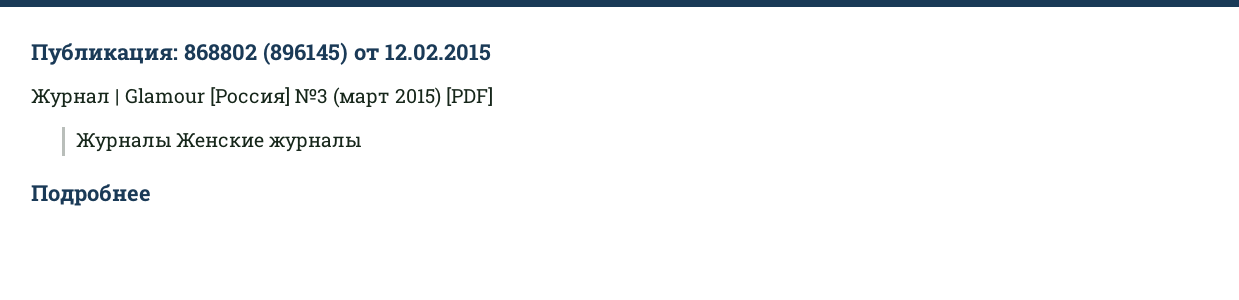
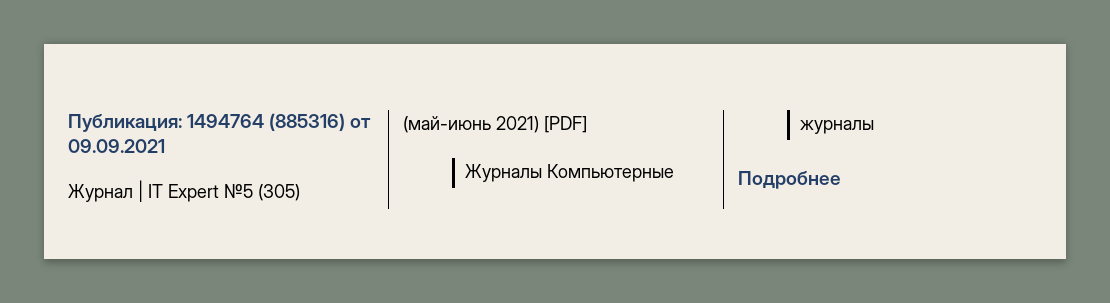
- Публикация: 868802 (896145) от 12.02.2015
- Журнал | Glamour [Россия] №3 (март 2015) [PDF]
+ Публикация: 1494764 (885316) от 09.09.2021
+ Журнал | IT Expert №5 (305) (май-июнь 2021) [PDF]
- Журналы Женские журналы
+ Журналы Компьютерные журналы

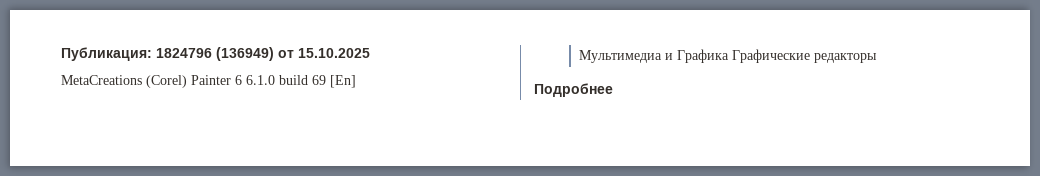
- Публикация: 1494764 (885316) от 09.09.2021
- Журнал | IT Expert №5 (305) (май-июнь 2021) [PDF]
- Журналы Компьютерные журналы
+ Публикация: 1824796 (136949) от 15.10.2025
+ MetaCreations (Corel) Painter 6 6.1.0 build 69 [En]
+ Мультимедиа и Графика Графические редакторы

